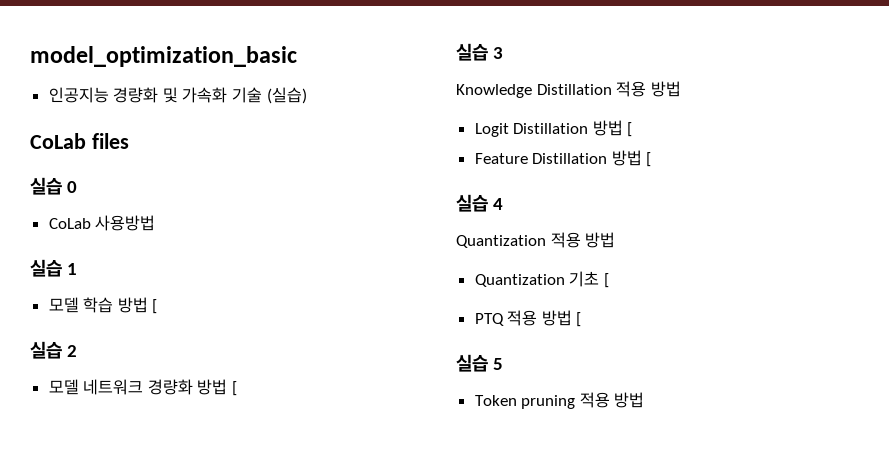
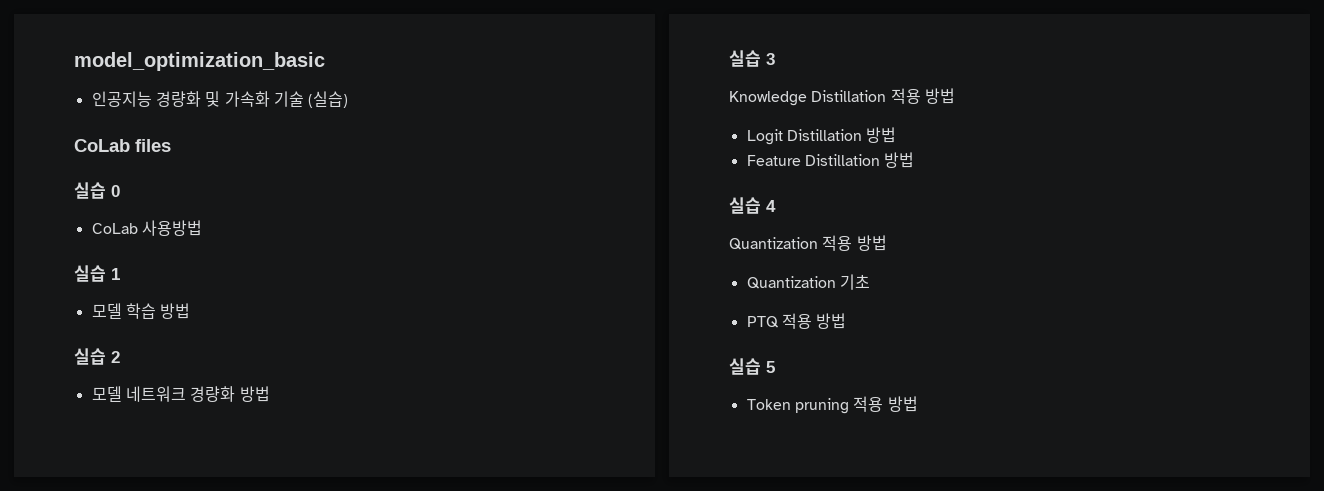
- 모델 학습 방법 [
+ 모델 학습 방법
- 모델 네트워크 경량화 방법 [
+ 모델 네트워크 경량화 방법
- Logit Distillation 방법 [
+ Logit Distillation 방법
- Feature Distillation 방법 [
+ Feature Distillation 방법
- Quantization 기초 [
+ Quantization 기초
- PTQ 적용 방법 [
+ PTQ 적용 방법

